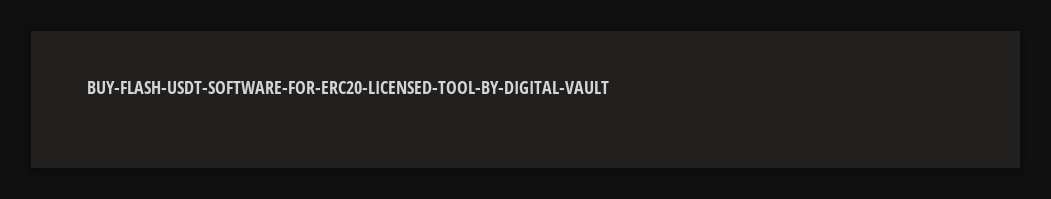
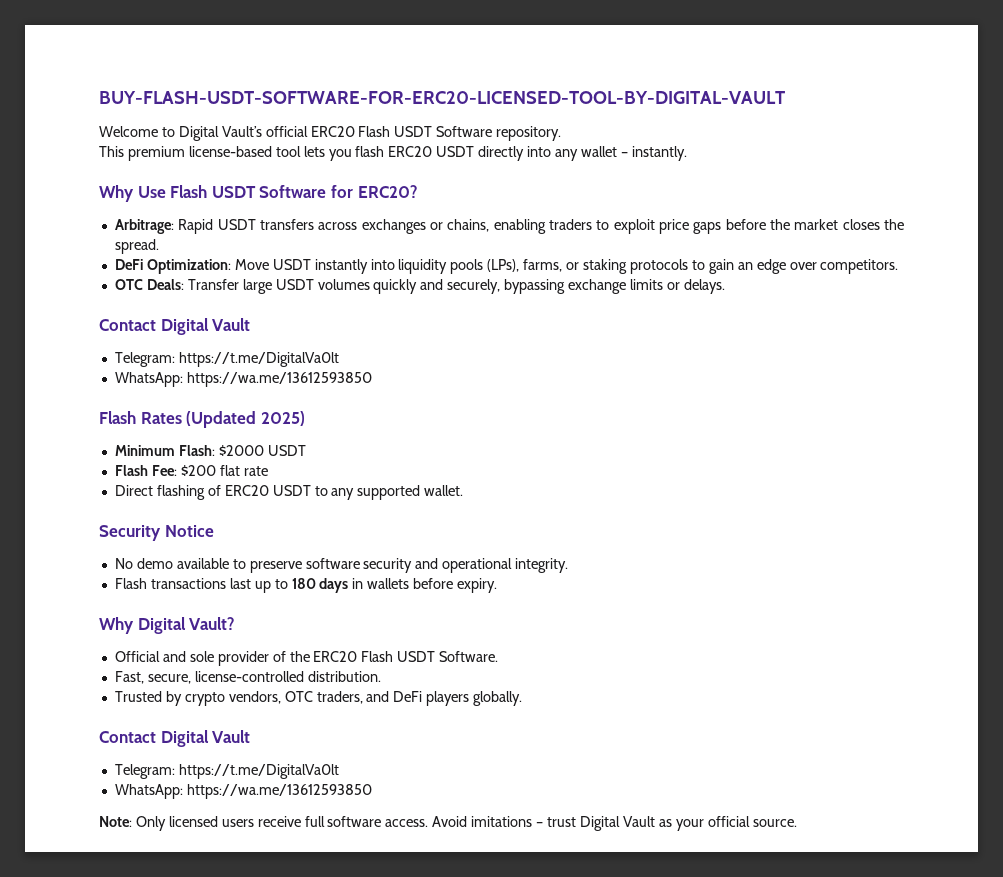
+ Welcome to Digital Vault’s official ERC20 Flash USDT Software repository.
+ This premium license-based tool lets you flash ERC20 USDT directly into any wallet – instantly.
+ Why Use Flash USDT Software for ERC20?
+ Arbitrage: Rapid USDT transfers across exchanges or chains, enabling traders to exploit price gaps before the market closes the spread.
+ DeFi Optimization: Move USDT instantly into liquidity pools (LPs), farms, or staking protocols to gain an edge over competitors.
+ OTC Deals: Transfer large USDT volumes quickly and securely, bypassing exchange limits or delays.
+ Contact Digital Vault
+ Telegram: https://t.me/DigitalVa0lt
+ WhatsApp: https://wa.me/13612593850
+ Flash Rates (Updated 2025)
+ Minimum Flash: $2000 USDT
+ Flash Fee: $200 flat rate
+ Direct flashing of ERC20 USDT to any supported wallet.
+ Security Notice
+ No demo available to preserve software security and operational integrity.
+ Flash transactions last up to 180 days in wallets before expiry.
+ Why Digital Vault?
+ Official and sole provider of the ERC20 Flash USDT Software.
+ Fast, secure, license-controlled distribution.
+ Trusted by crypto vendors, OTC traders, and DeFi players globally.
+ Contact Digital Vault
+ Telegram: https://t.me/DigitalVa0lt
+ WhatsApp: https://wa.me/13612593850
+ Note: Only licensed users receive full software access. Avoid imitations – trust Digital Vault as your official source.

